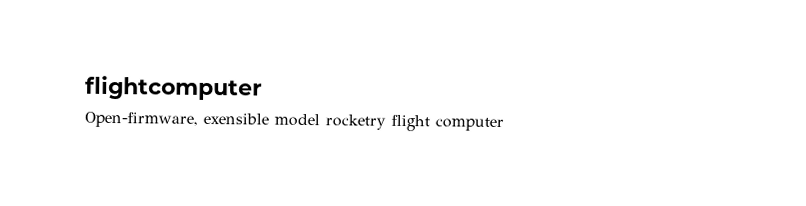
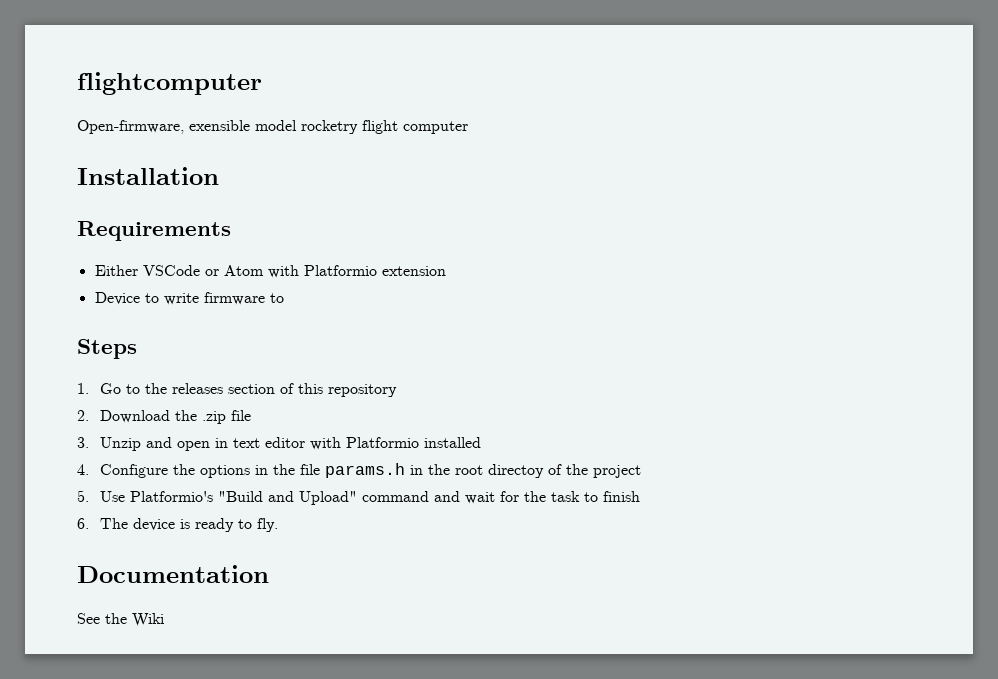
+ Installation
+ Requirements
+ Either VSCode or Atom with Platformio extension
+ Device to write firmware to
+ Steps
+ 1. Go to the releases section of this repository
+ 2. Download the .zip file
+ 3. Unzip and open in text editor with Platformio installed
+ 4. Configure the options in the file params.h in the root directoy of the project
+ 5. Use Platformio's "Build and Upload" command and wait for the task to finish
+ 6. The device is ready to fly.
+ Documentation
+ See the Wiki

